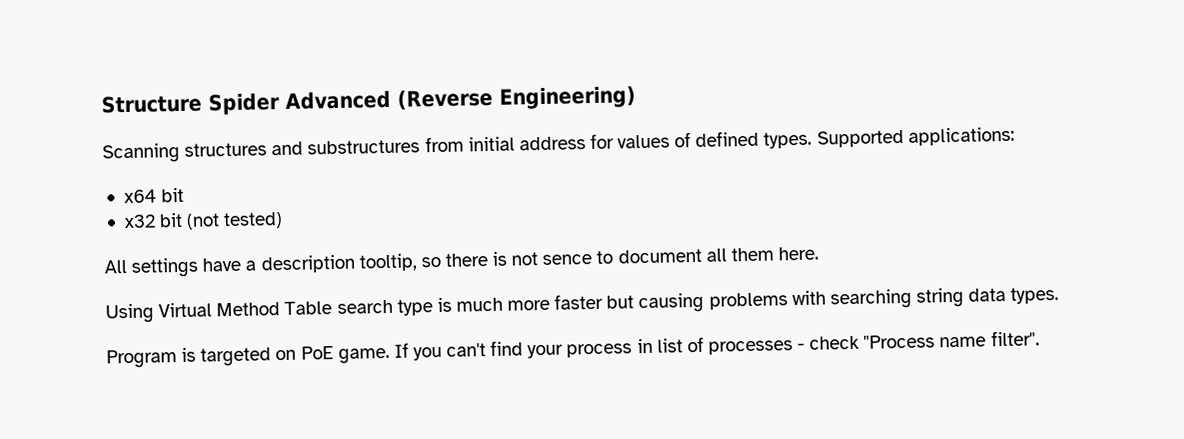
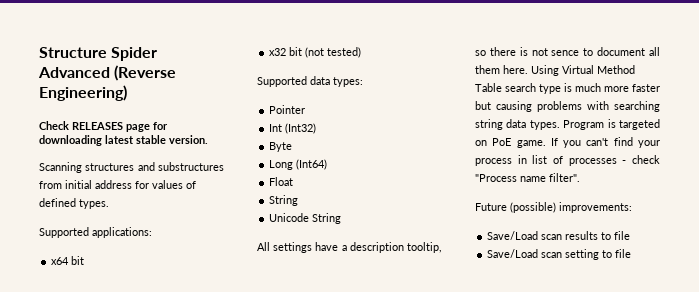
+ Check RELEASES page for downloading latest stable version.
- Scanning structures and substructures from initial address for values of defined types. Supported applications:
+ Scanning structures and substructures from initial address for values of defined types.
+ Supported applications:
+ Supported data types:
+ Pointer
+ Int (Int32)
+ Byte
+ Long (Int64)
+ Float
+ String
+ Unicode String
- All settings have a description tooltip, so there is not sence to document all them here.
- Using Virtual Method Table search type is much more faster but causing problems with searching string data types.
- Program is targeted on PoE game.
+ All settings have a description tooltip, so there is not sence to document all them here. Using Virtual Method Table search type is much more faster but causing problems with searching string data types. Program is targeted on PoE game.
+ Future (possible) improvements:
+ Save/Load scan results to file
+ Save/Load scan setting to file

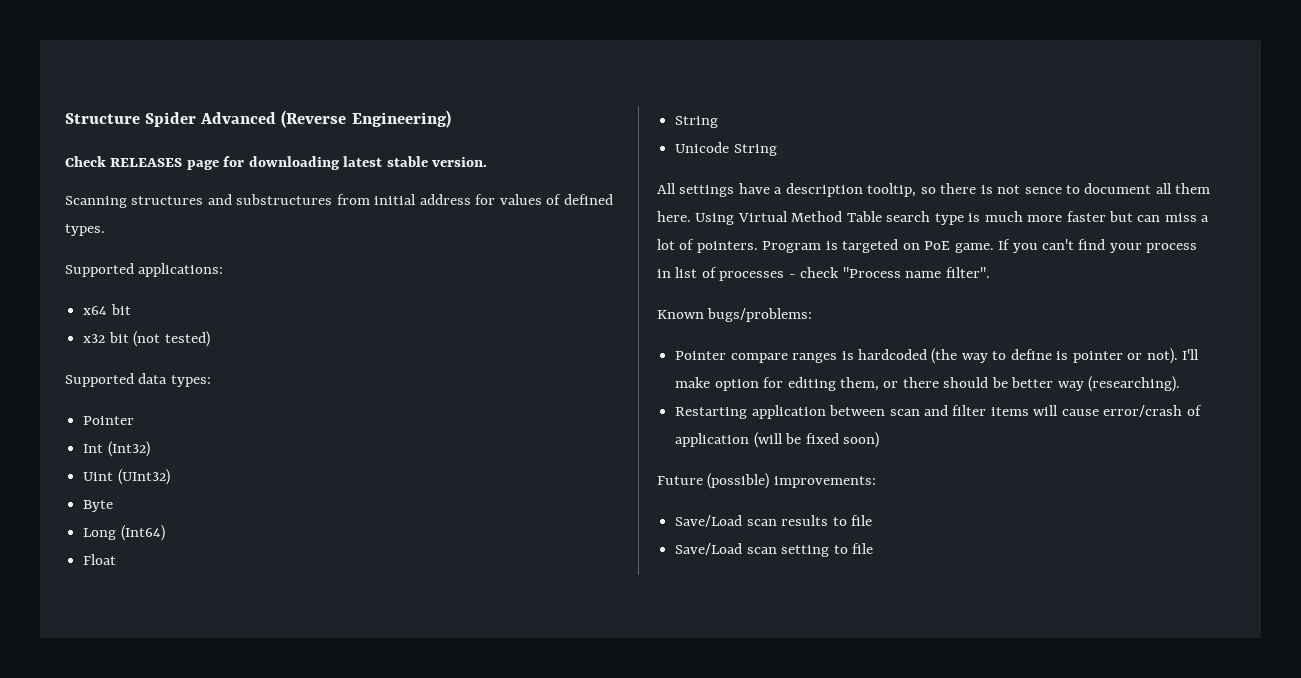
+ Uint (UInt32)
- Using Virtual Method Table search type is much more faster but causing problems with searching string data types.
+ Using Virtual Method Table search type is much more faster but can miss a lot of pointers.
+ Known bugs/problems:
+ Pointer compare ranges is hardcoded (the way to define is pointer or not). I'll make option for editing them, or there should be better way (researching).
+ Restarting application between scan and filter items will cause error/crash of application (will be fixed soon)

